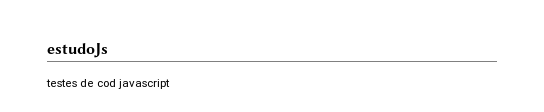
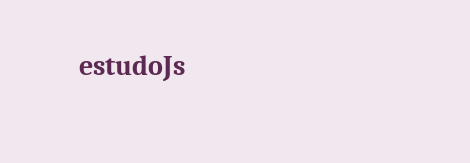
- testes de cod javascript

